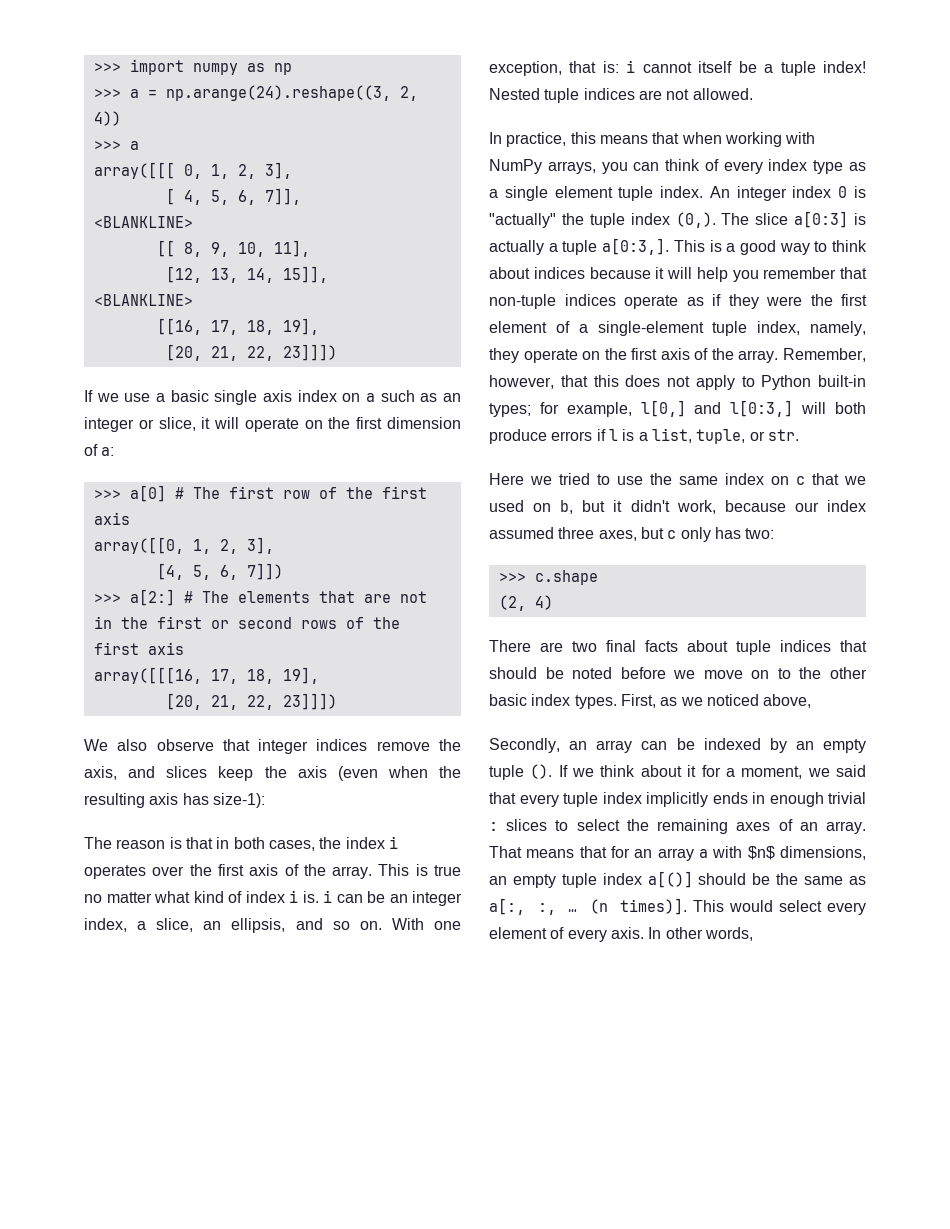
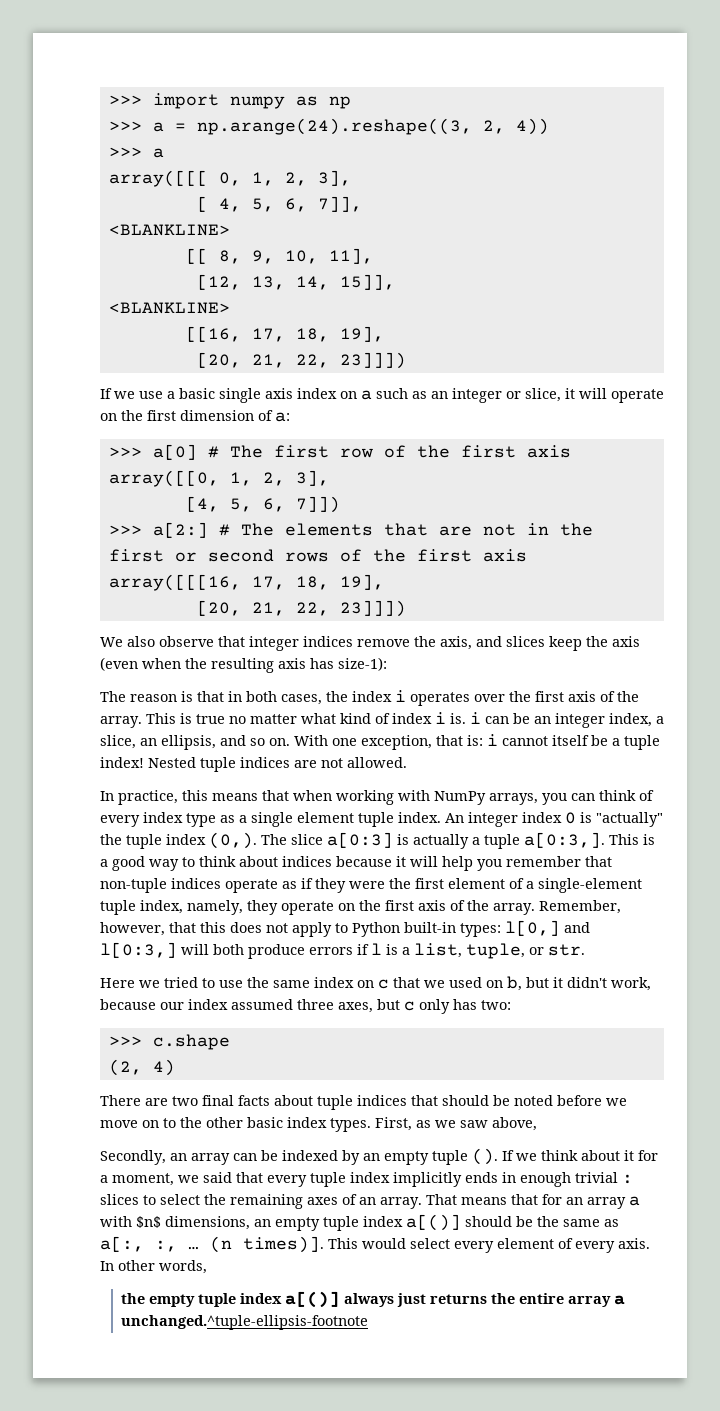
- Remember, however, that this does not apply to Python built-in types; for example, l[0,] and l[0:3,] will both produce errors if l is a list, tuple, or str.
+ Remember, however, that this does not apply to Python built-in types: l[0,] and l[0:3,] will both produce errors if l is a list, tuple, or str.
- First, as we noticed above,
+ First, as we saw above,
+ the empty tuple index a[()] always just returns the entire array a unchanged.^tuple-ellipsis-footnote

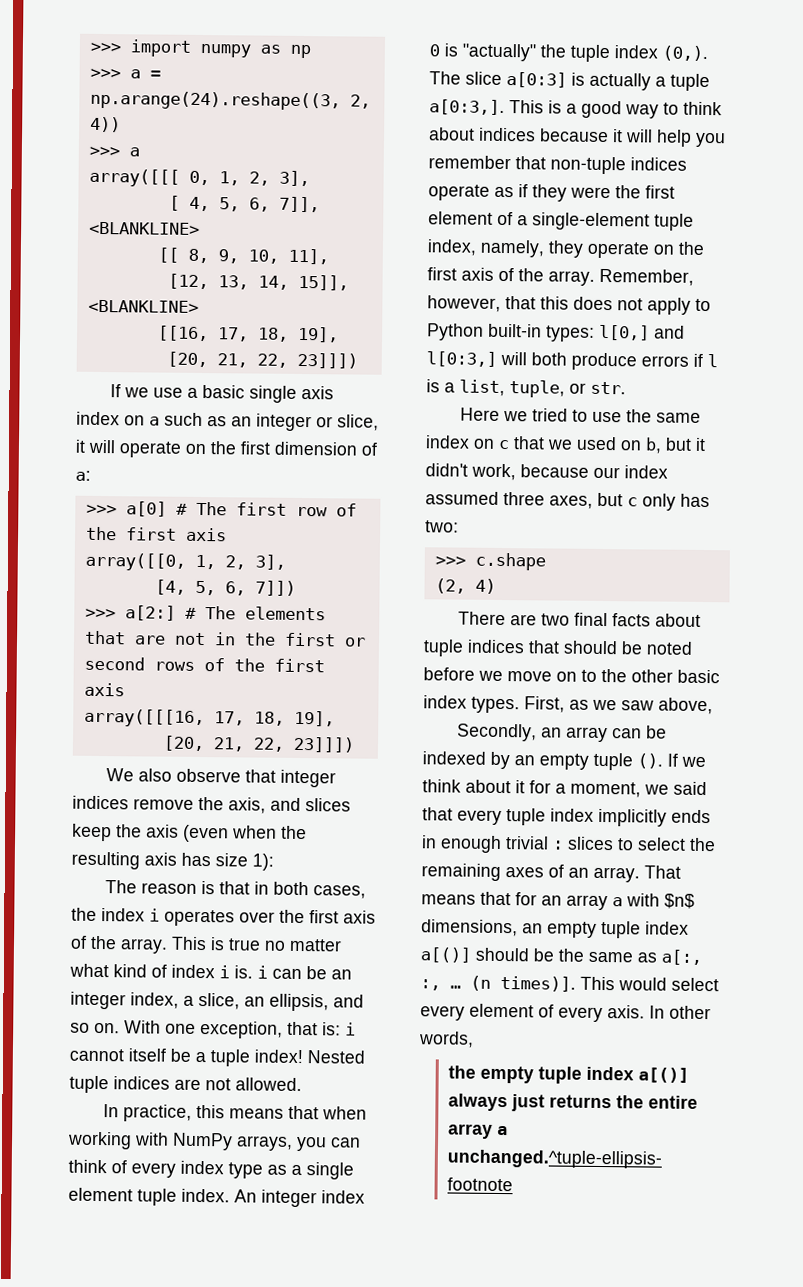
- We also observe that integer indices remove the axis, and slices keep the axis (even when the resulting axis has size-1):
+ We also observe that integer indices remove the axis, and slices keep the axis (even when the resulting axis has size 1):

